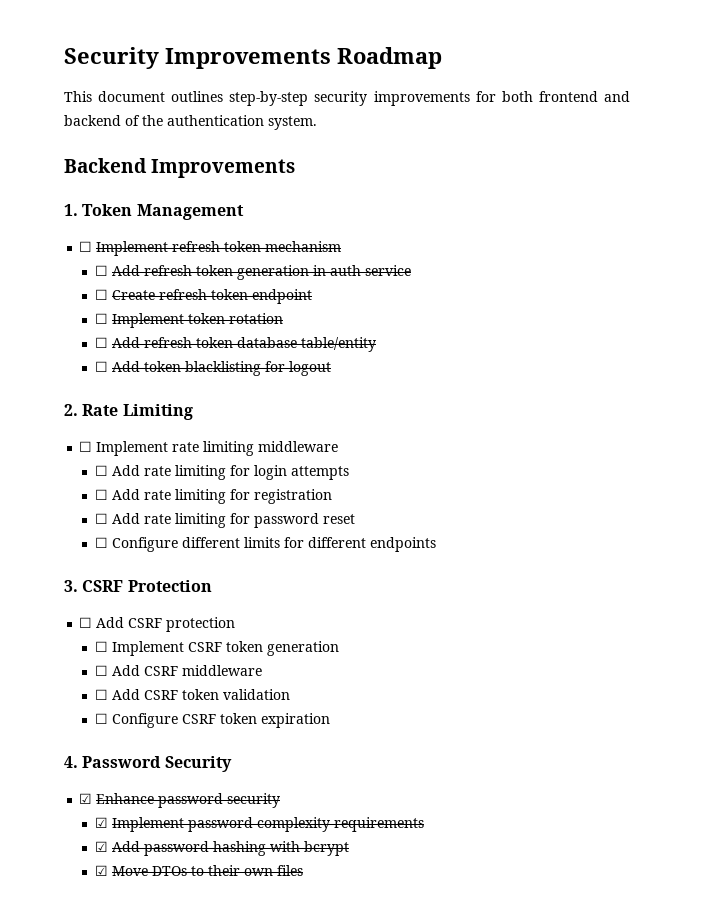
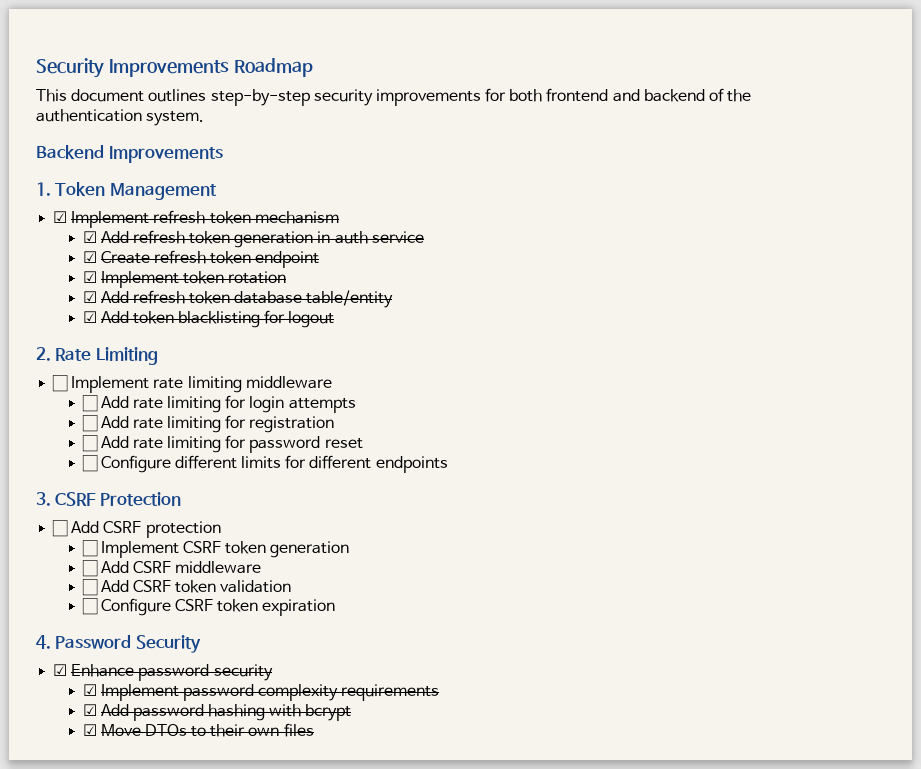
- ☐ Implement refresh token mechanism
+ ☑ Implement refresh token mechanism
- ☐ Add refresh token generation in auth service
+ ☑ Add refresh token generation in auth service
- ☐ Create refresh token endpoint
+ ☑ Create refresh token endpoint
- ☐ Implement token rotation
+ ☑ Implement token rotation
- ☐ Add refresh token database table/entity
+ ☑ Add refresh token database table/entity
- ☐ Add token blacklisting for logout
+ ☑ Add token blacklisting for logout

